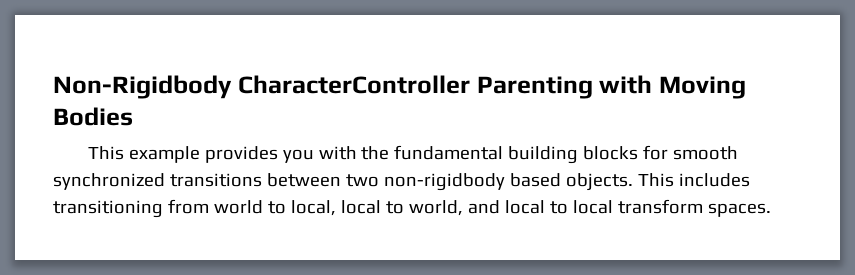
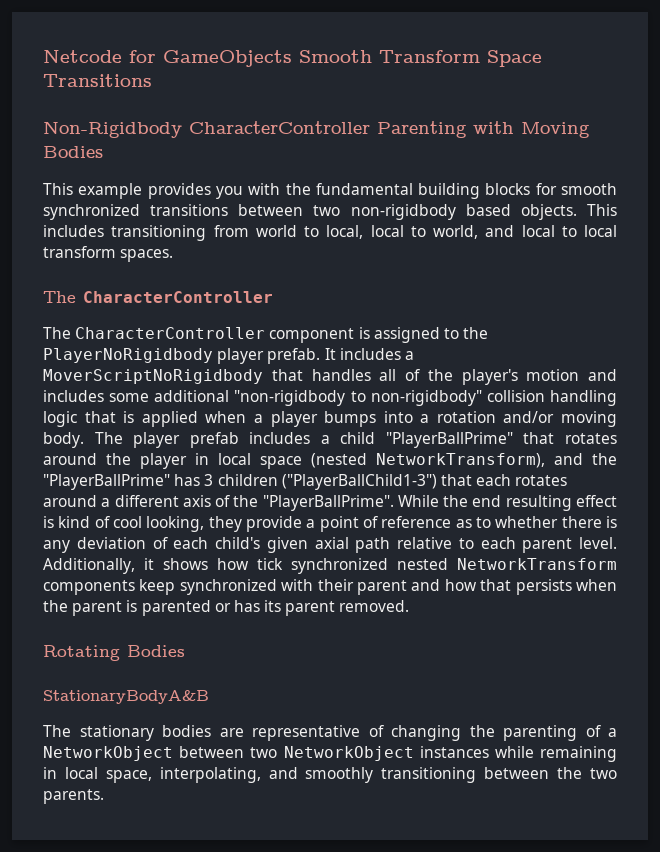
+ Netcode for GameObjects Smooth Transform Space Transitions
  This includes transitioning from world to local, local to world, and local to local transform spaces.
+ The CharacterController
+ The CharacterController component is assigned to the PlayerNoRigidbody player prefab. It includes a MoverScriptNoRigidbody that handles all of the player's motion and includes some additional "non-rigidbody to non-rigidbody" collision handling logic that is applied when a player bumps into a rotation and/or moving body. The player prefab includes a child "PlayerBallPrime" that rotates around the player in local space (nested NetworkTransform), and the "PlayerBallPrime" has 3 children ("PlayerBallChild1-3") that each rotates around a different axis of the "PlayerBallPrime". While the end resulting effect is kind of cool looking, they provide a point of reference as to whether there is any deviation of each child's given axial path relative to each parent level. Additionally, it shows how tick synchronized nested NetworkTransform components keep synchronized with their parent and how that persists when the parent is parented or has its parent removed.
+ Rotating Bodies
+ StationaryBodyA&B
+ The stationary bodies are representative of changing the parenting of a NetworkObject between two NetworkObject instances while remaining in local space, interpolating, and smoothly transitioning between the two parents.

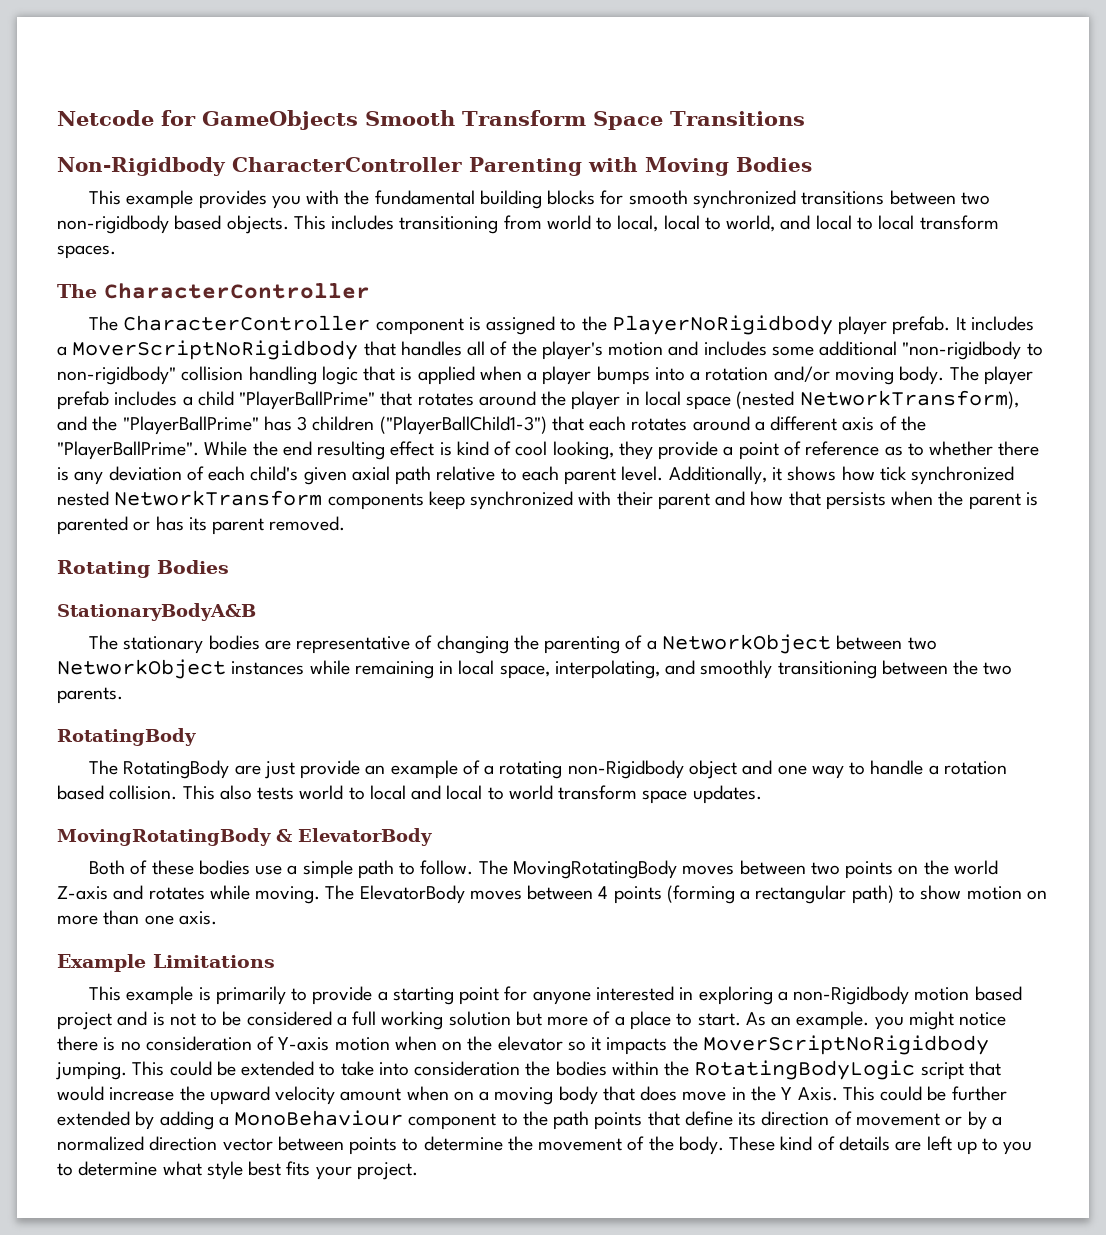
  The stationary bodies are representative of changing the parenting of a NetworkObject between two NetworkObject instances while remaining in local space, interpolating, and smoothly transitioning between the two parents.
+ RotatingBody
+ The RotatingBody are just provide an example of a rotating non-Rigidbody object and one way to handle a rotation based collision. This also tests world to local and local to world transform space updates.
+ MovingRotatingBody & ElevatorBody
+ Both of these bodies use a simple path to follow. The MovingRotatingBody moves between two points on the world Z-axis and rotates while moving. The ElevatorBody moves between 4 points (forming a rectangular path) to show motion on more than one axis.
+ Example Limitations
+ This example is primarily to provide a starting point for anyone interested in exploring a non-Rigidbody motion based project and is not to be considered a full working solution but more of a place to start. As an example. you might notice there is no consideration of Y-axis motion when on the elevator so it impacts the MoverScriptNoRigidbody jumping. This could be extended to take into consideration the bodies within the RotatingBodyLogic script that would increase the upward velocity amount when on a moving body that does move in the Y Axis. This could be further extended by adding a MonoBehaviour component to the path points that define its direction of movement or by a normalized direction vector between points to determine the movement of the body. These kind of details are left up to you to determine what style best fits your project.

